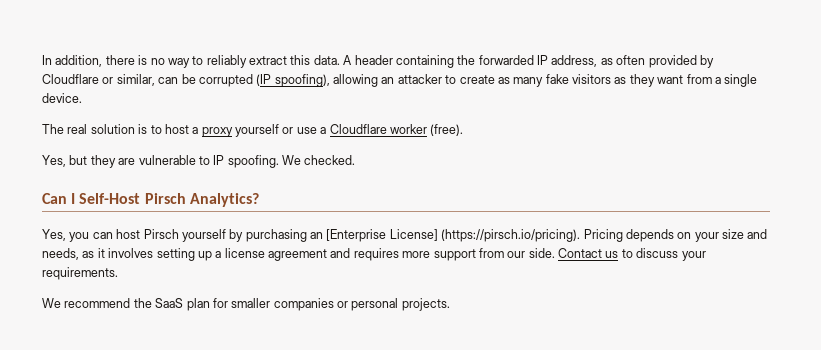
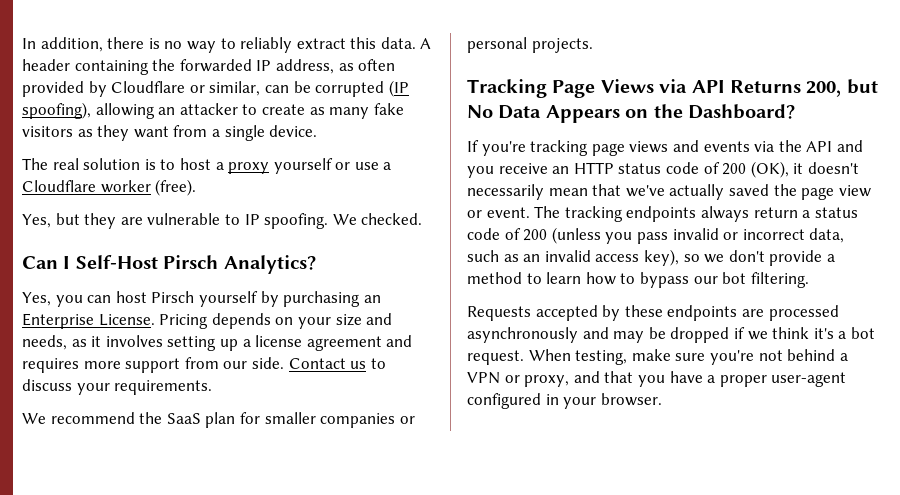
- Yes, you can host Pirsch yourself by purchasing an [Enterprise License] (https://pirsch.io/pricing). Pricing depends on your size and needs, as it involves setting up a license agreement and requires more support from our side.
+ Yes, you can host Pirsch yourself by purchasing an Enterprise License. Pricing depends on your size and needs, as it involves setting up a license agreement and requires more support from our side.
+ Tracking Page Views via API Returns 200, but No Data Appears on the Dashboard?
+ If you're tracking page views and events via the API and you receive an HTTP status code of 200 (OK), it doesn't necessarily mean that we've actually saved the page view or event. The tracking endpoints always return a status code of 200 (unless you pass invalid or incorrect data, such as an invalid access key), so we don't provide a method to learn how to bypass our bot filtering.
+ Requests accepted by these endpoints are processed asynchronously and may be dropped if we think it's a bot request. When testing, make sure you're not behind a VPN or proxy, and that you have a proper user-agent configured in your browser.

